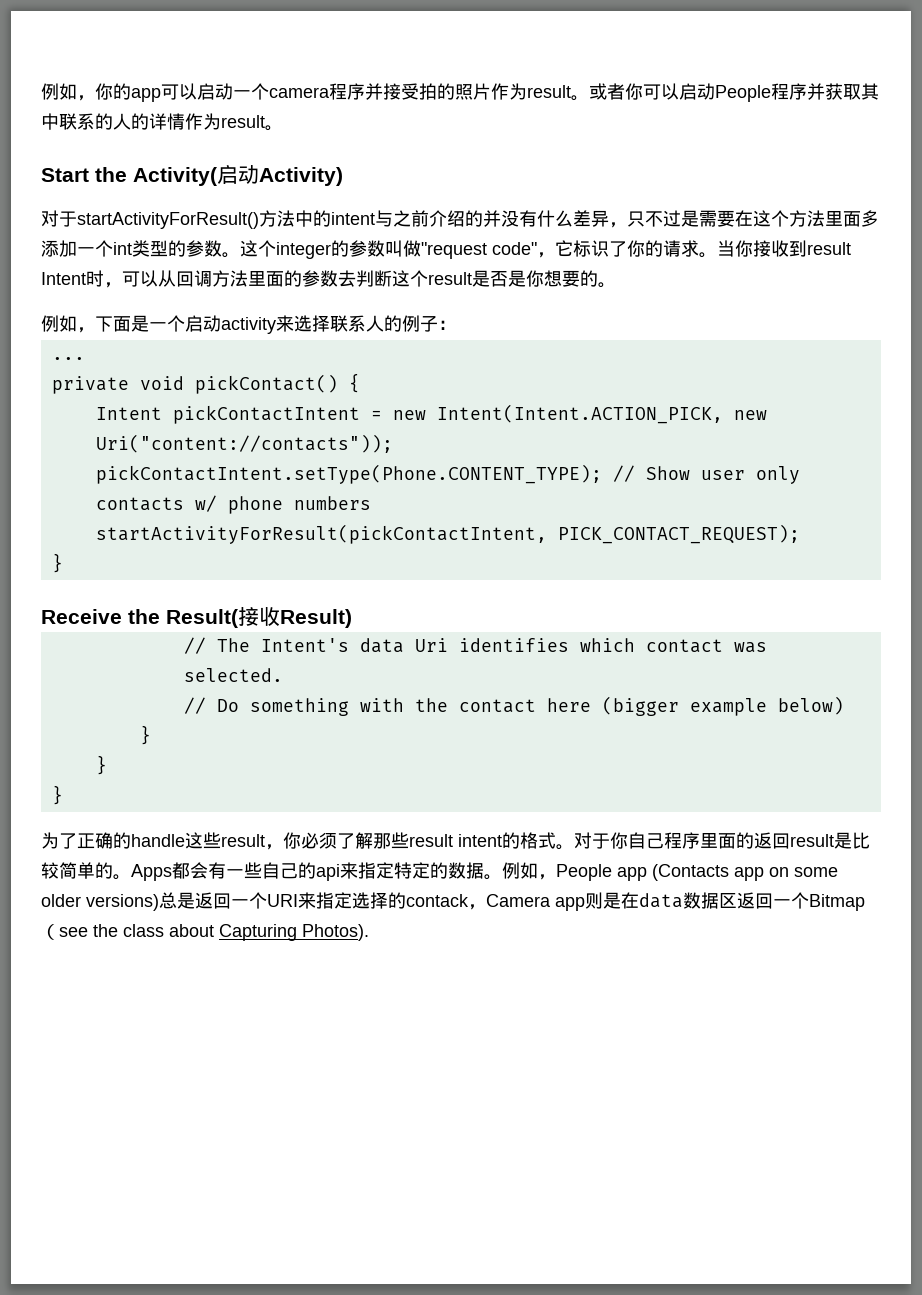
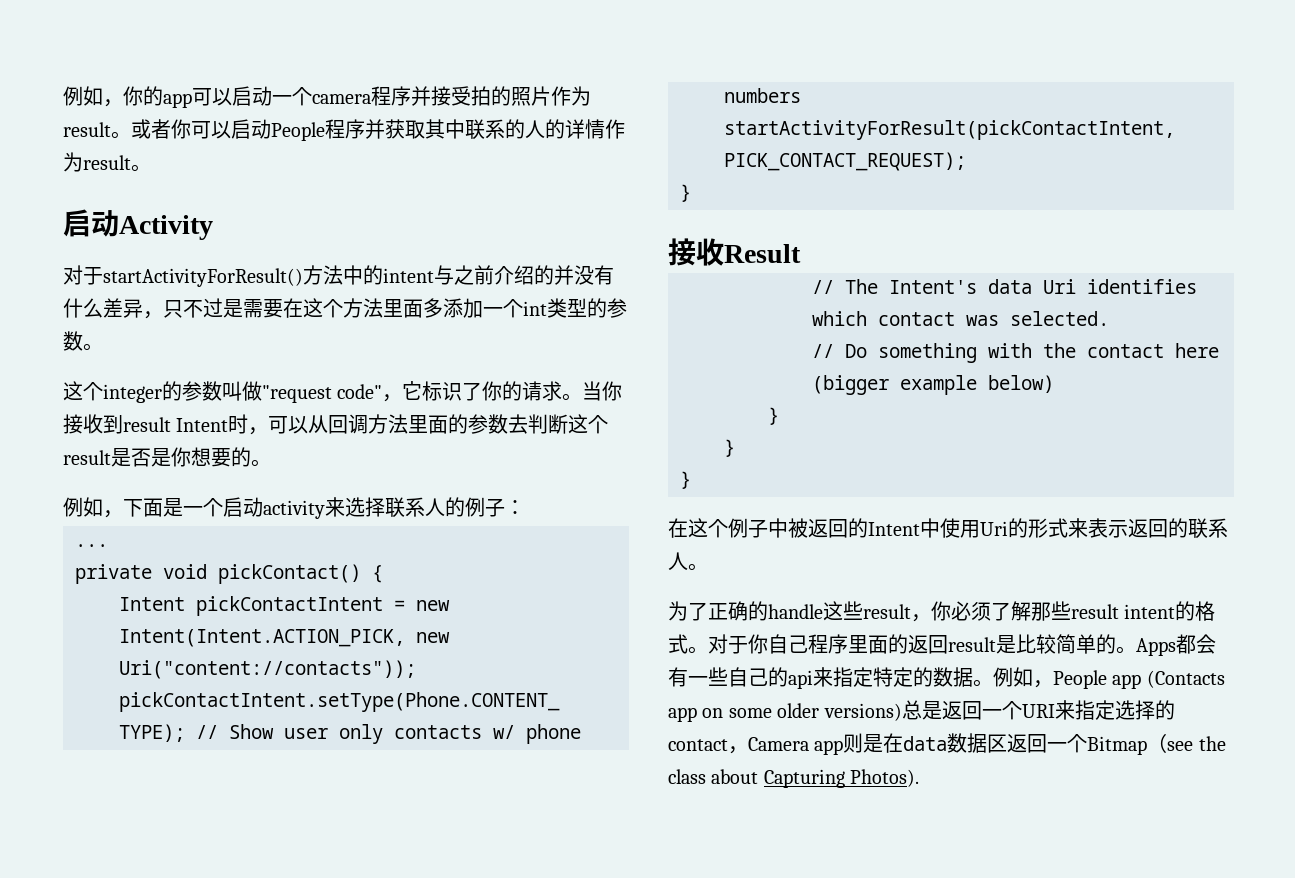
- Start the Activity(启动Activity)
+ 启动Activity
- 对于startActivityForResult()方法中的intent与之前介绍的并没有什么差异，只不过是需要在这个方法里面多添加一个int类型的参数。这个integer的参数叫做"request code"，它标识了你的请求。
+ 对于startActivityForResult()方法中的intent与之前介绍的并没有什么差异，只不过是需要在这个方法里面多添加一个int类型的参数。
+ 这个integer的参数叫做"request code"，它标识了你的请求。
- Receive the Result(接收Result)
+ 接收Result
+ 在这个例子中被返回的Intent中使用Uri的形式来表示返回的联系人。
- 例如，People app (Contacts app on some older versions)总是返回一个URI来指定选择的contack，Camera app则是在data数据区返回一个Bitmap（see the class about Capturing Photos).
+ 例如，People app (Contacts app on some older versions)总是返回一个URI来指定选择的contact，Camera app则是在data数据区返回一个Bitmap（see the class about Capturing Photos).

